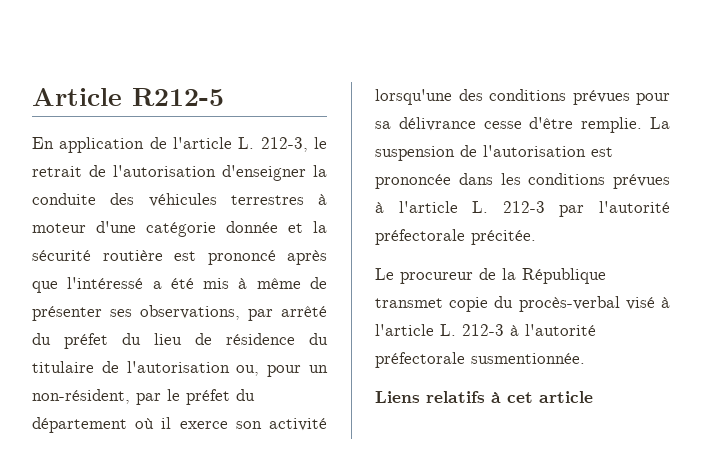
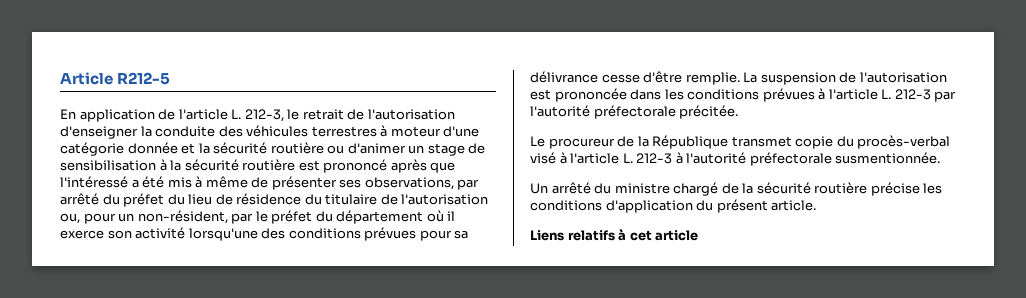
- En application de l'article L. 212-3, le retrait de l'autorisation d'enseigner la conduite des véhicules terrestres à moteur d'une catégorie donnée et la sécurité routière est prononcé après que l'intéressé a été mis à même de présenter ses observations, par arrêté du préfet du lieu de résidence du titulaire de l'autorisation ou, pour un non-résident, par le préfet du département où il exerce son activité lorsqu'une des conditions prévues pour sa délivrance cesse d'être remplie.
+ En application de l'article L. 212-3, le retrait de l'autorisation d'enseigner la conduite des véhicules terrestres à moteur d'une catégorie donnée et la sécurité routière ou d'animer un stage de sensibilisation à la sécurité routière est prononcé après que l'intéressé a été mis à même de présenter ses observations, par arrêté du préfet du lieu de résidence du titulaire de l'autorisation ou, pour un non-résident, par le préfet du département où il exerce son activité lorsqu'une des conditions prévues pour sa délivrance cesse d'être remplie.
+ Un arrêté du ministre chargé de la sécurité routière précise les conditions d'application du présent article.

